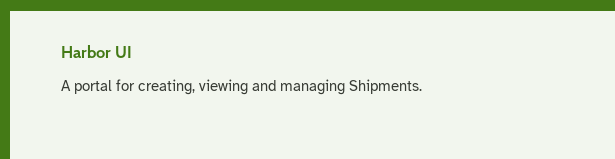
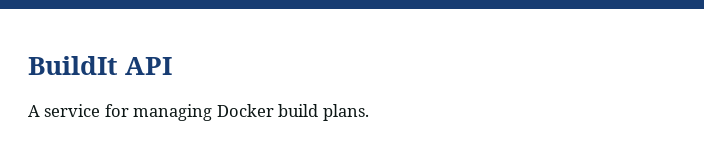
- Harbor UI
+ BuildIt API
- A portal for creating, viewing and managing Shipments.
+ A service for managing Docker build plans.

